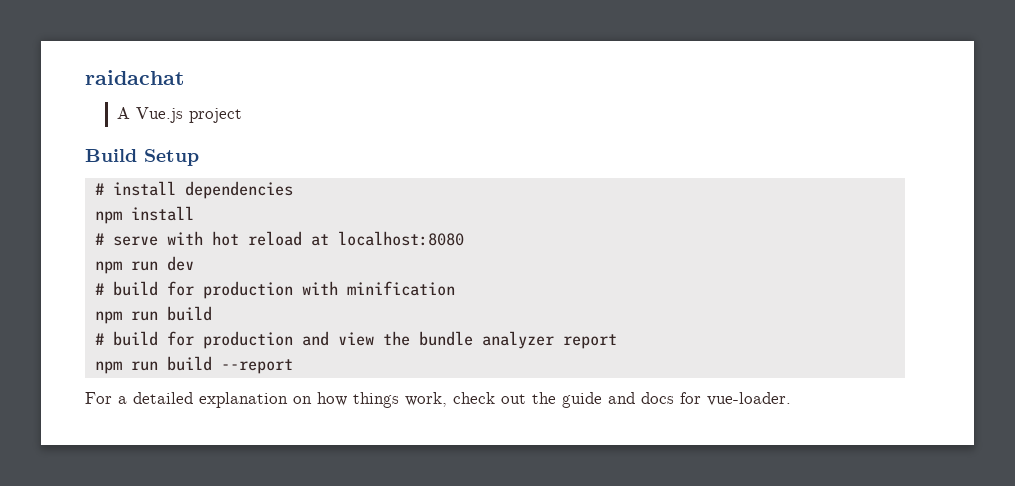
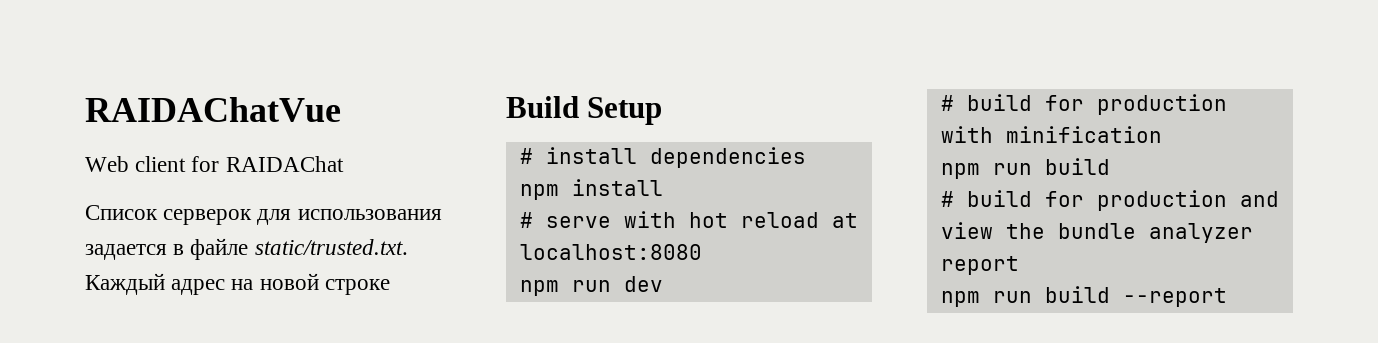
- raidachat
- A Vue.js project
+ RAIDAChatVue
+ Web client for RAIDAChat
+ Список серверок для использования задается в файле static/trusted.txt. Каждый адрес на новой строке
- For a detailed explanation on how things work, check out the guide and docs for vue-loader.

